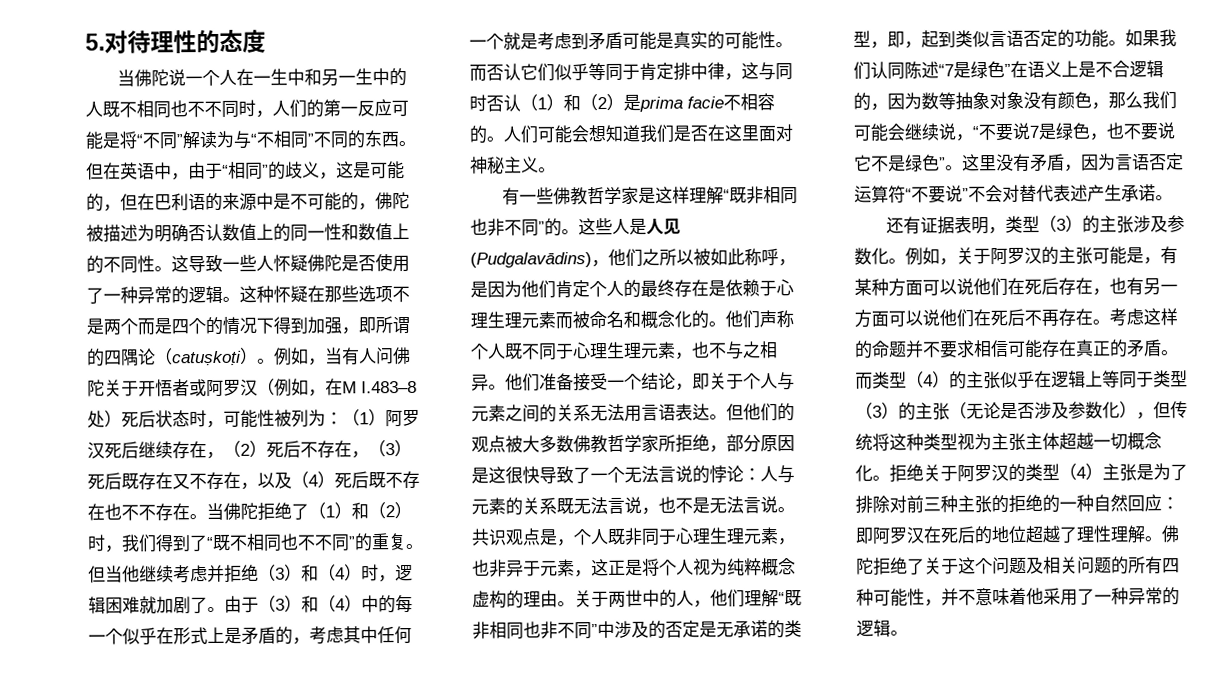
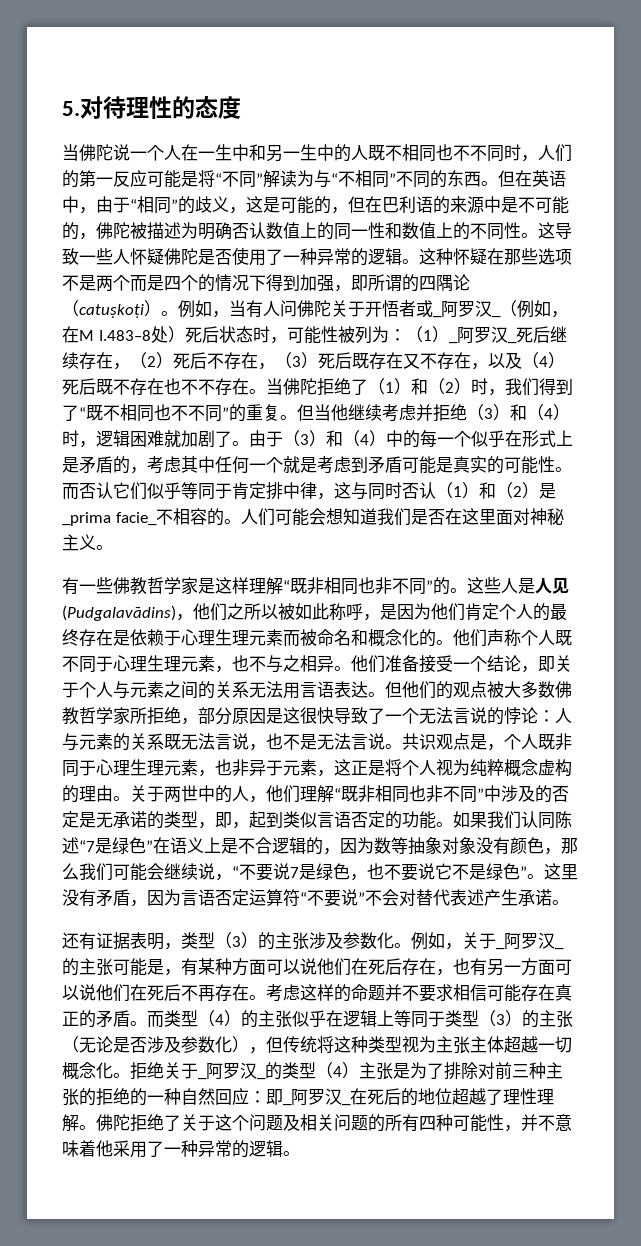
- 例如，当有人问佛陀关于开悟者或阿罗汉（例如，在M I.483–8处）死后状态时，可能性被列为：（1）阿罗汉死后继续存在，（2）死后不存在，（3）死后既存在又不存在，以及（4）死后既不存在也不不存在。
+ 例如，当有人问佛陀关于开悟者或_阿罗汉_（例如，在M I.483–8处）死后状态时，可能性被列为：（1）_阿罗汉_死后继续存在，（2）死后不存在，（3）死后既存在又不存在，以及（4）死后既不存在也不不存在。
- 而否认它们似乎等同于肯定排中律，这与同时否认（1）和（2）是prima facie不相容的。
+ 而否认它们似乎等同于肯定排中律，这与同时否认（1）和（2）是_prima facie_不相容的。
- 例如，关于阿罗汉的主张可能是，有某种方面可以说他们在死后存在，也有另一方面可以说他们在死后不再存在。
+ 例如，关于_阿罗汉_的主张可能是，有某种方面可以说他们在死后存在，也有另一方面可以说他们在死后不再存在。
- 拒绝关于阿罗汉的类型（4）主张是为了排除对前三种主张的拒绝的一种自然回应：即阿罗汉在死后的地位超越了理性理解。
+ 拒绝关于_阿罗汉_的类型（4）主张是为了排除对前三种主张的拒绝的一种自然回应：即_阿罗汉_在死后的地位超越了理性理解。

